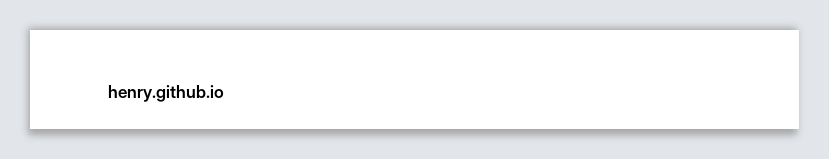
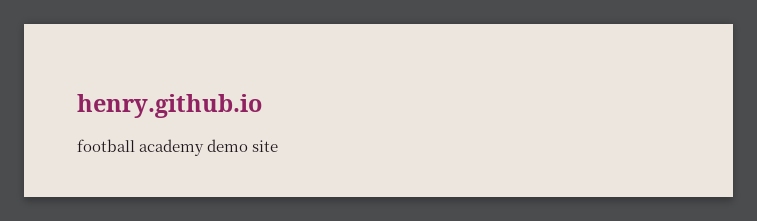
+ football academy demo site

